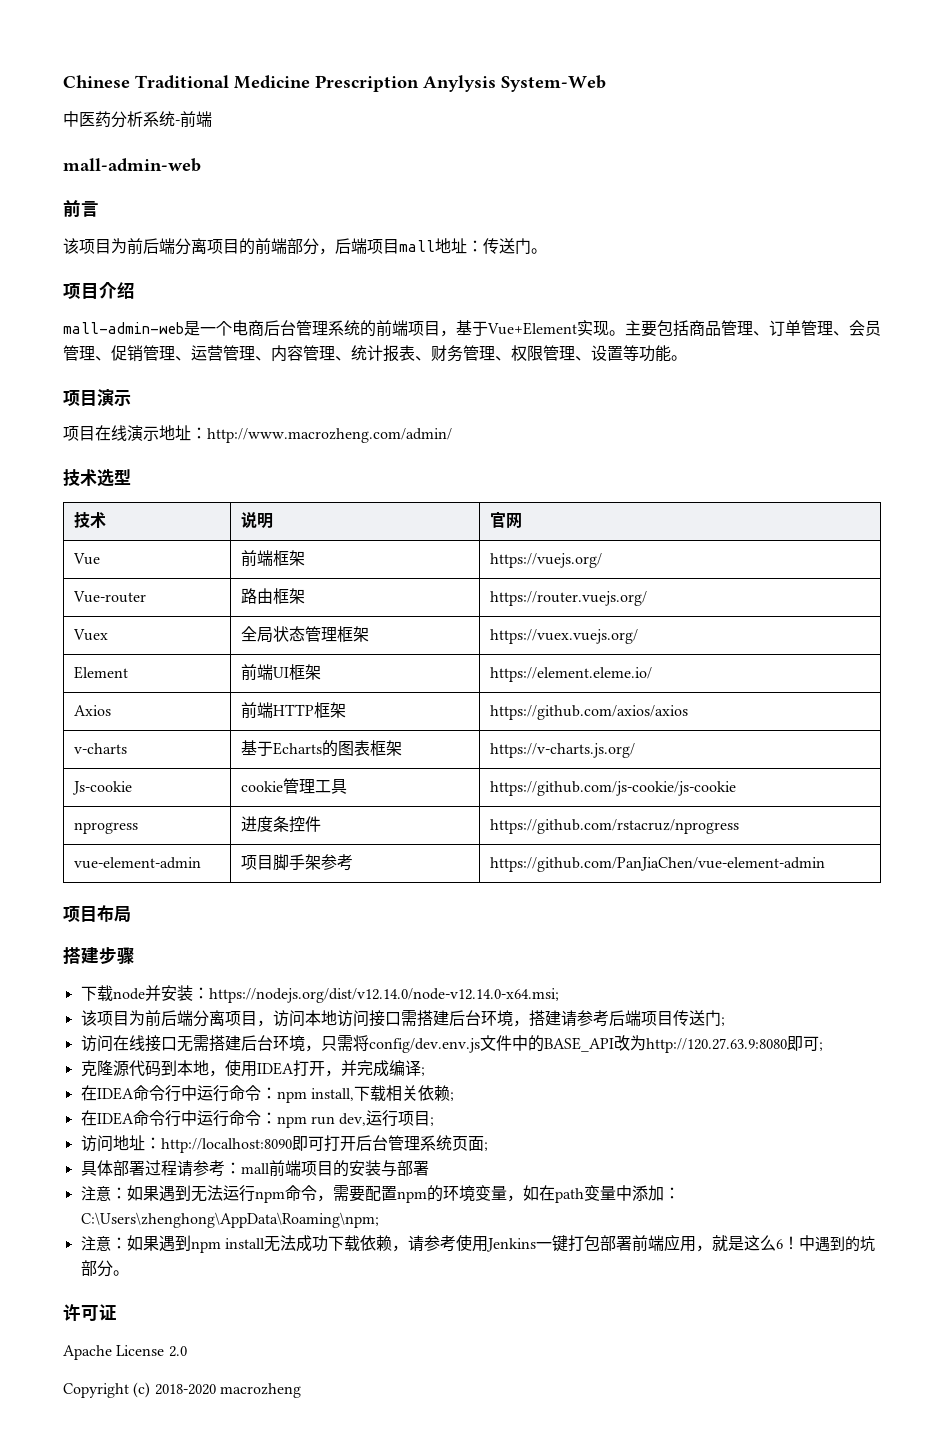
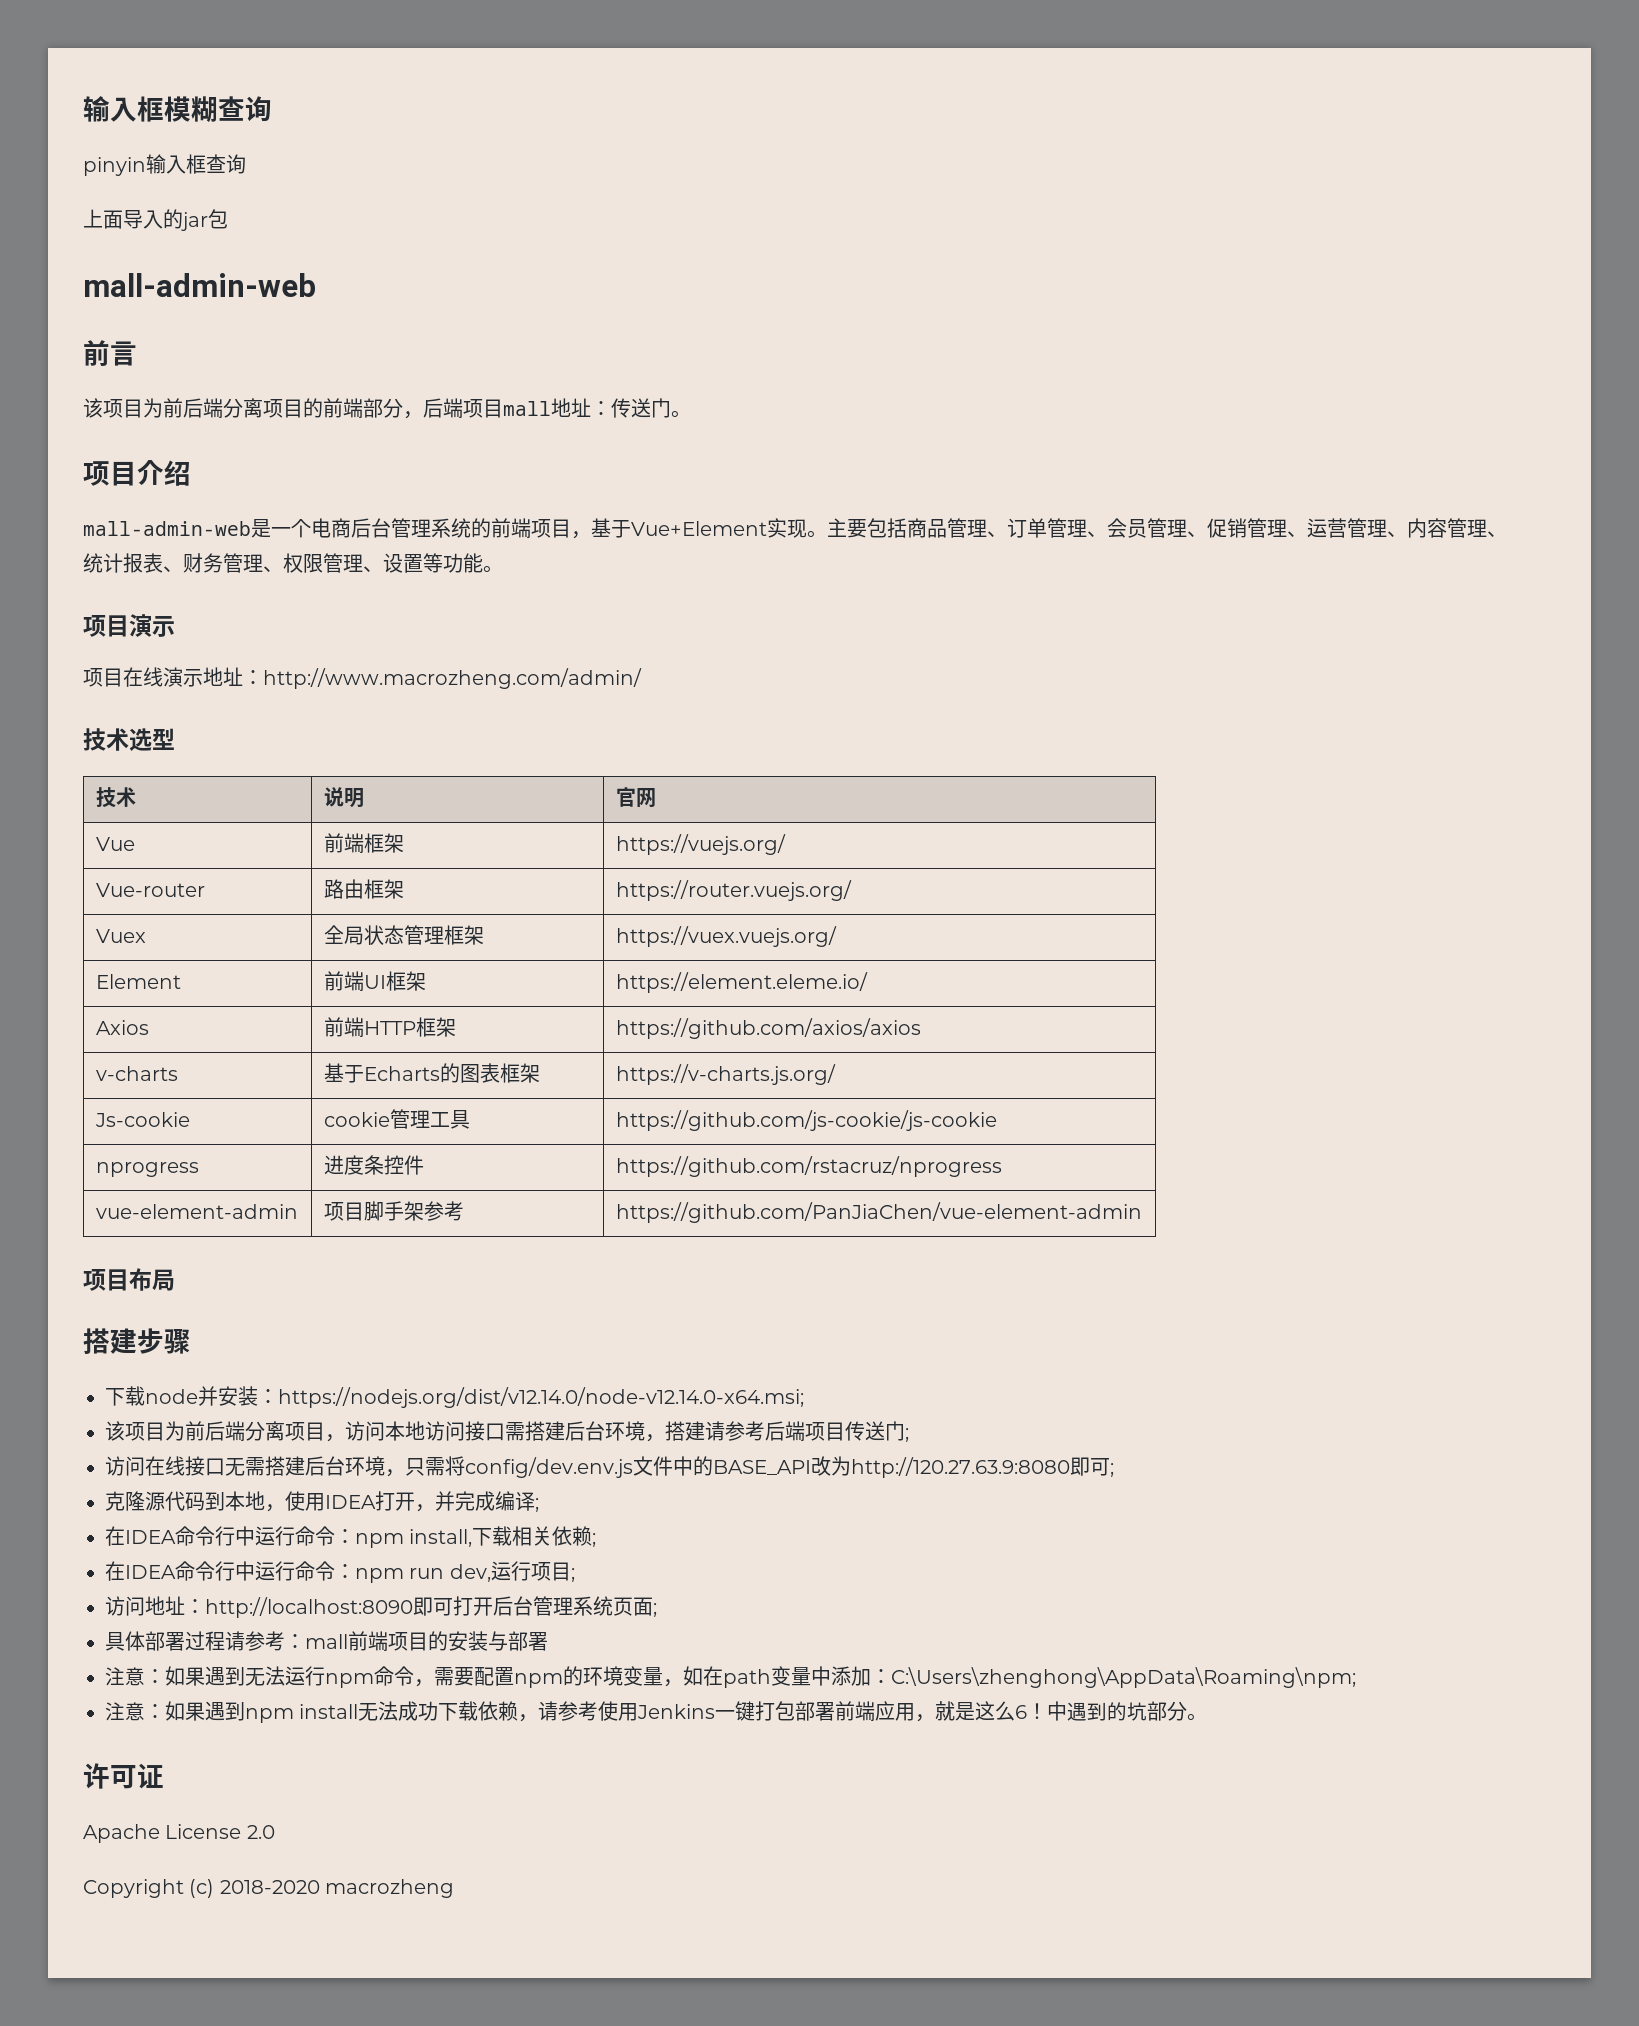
- Chinese Traditional Medicine Prescription Anylysis System-Web
- 中医药分析系统-前端
+ 输入框模糊查询
+ pinyin输入框查询
+ 上面导入的jar包

